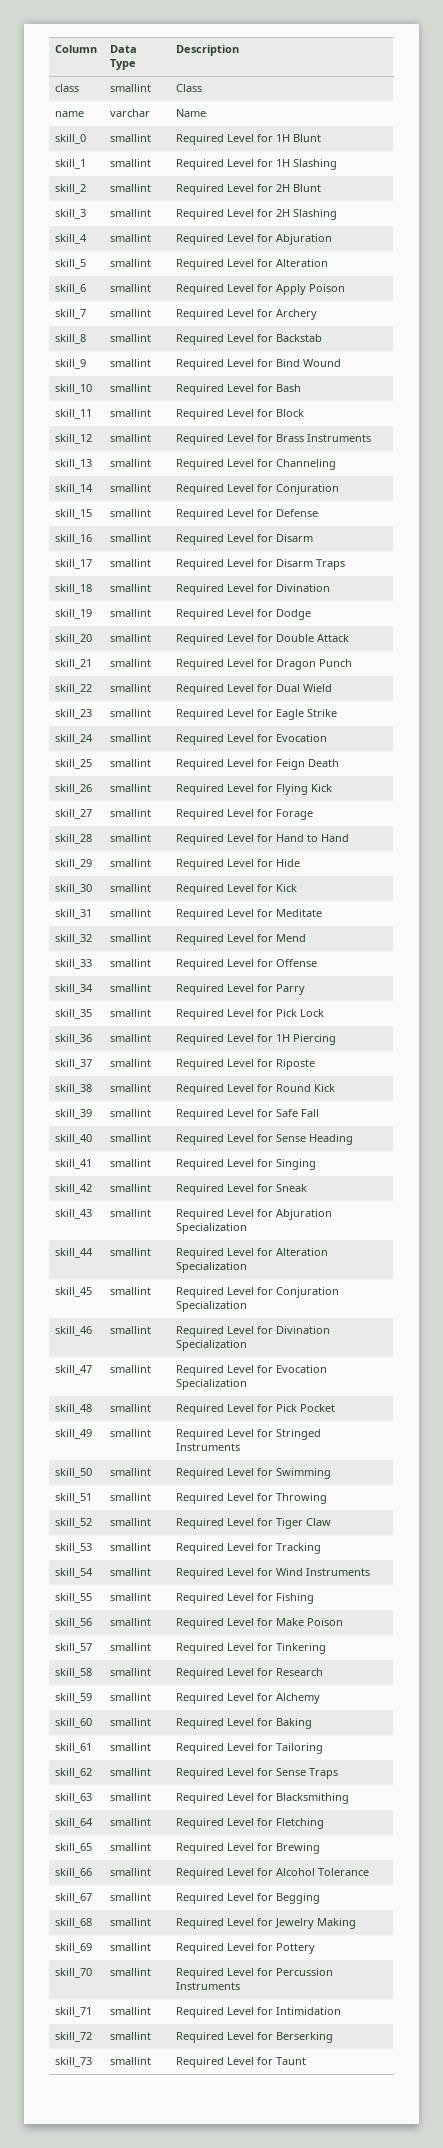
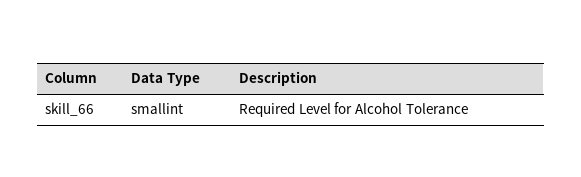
- class | smallint | Class
- name | varchar | Name
- skill_0 | smallint | Required Level for 1H Blunt
- skill_1 | smallint | Required Level for 1H Slashing
- skill_2 | smallint | Required Level for 2H Blunt
- skill_3 | smallint | Required Level for 2H Slashing
- skill_4 | smallint | Required Level for Abjuration
- skill_5 | smallint | Required Level for Alteration
- skill_6 | smallint | Required Level for Apply Poison
- skill_7 | smallint | Required Level for Archery
- skill_8 | smallint | Required Level for Backstab
- skill_9 | smallint | Required Level for Bind Wound
- skill_10 | smallint | Required Level for Bash
- skill_11 | smallint | Required Level for Block
- skill_12 | smallint | Required Level for Brass Instruments
- skill_13 | smallint | Required Level for Channeling
- skill_14 | smallint | Required Level for Conjuration
- skill_15 | smallint | Required Level for Defense
- skill_16 | smallint | Required Level for Disarm
- skill_17 | smallint | Required Level for Disarm Traps
- skill_18 | smallint | Required Level for Divination
- skill_19 | smallint | Required Level for Dodge
- skill_20 | smallint | Required Level for Double Attack
- skill_21 | smallint | Required Level for Dragon Punch
- skill_22 | smallint | Required Level for Dual Wield
- skill_23 | smallint | Required Level for Eagle Strike
- skill_24 | smallint | Required Level for Evocation
- skill_25 | smallint | Required Level for Feign Death
- skill_26 | smallint | Required Level for Flying Kick
- skill_27 | smallint | Required Level for Forage
- skill_28 | smallint | Required Level for Hand to Hand
- skill_29 | smallint | Required Level for Hide
- skill_30 | smallint | Required Level for Kick
- skill_31 | smallint | Required Level for Meditate
- skill_32 | smallint | Required Level for Mend
- skill_33 | smallint | Required Level for Offense
- skill_34 | smallint | Required Level for Parry
- skill_35 | smallint | Required Level for Pick Lock
- skill_36 | smallint | Required Level for 1H Piercing
- skill_37 | smallint | Required Level for Riposte
- skill_38 | smallint | Required Level for Round Kick
- skill_39 | smallint | Required Level for Safe Fall
- skill_40 | smallint | Required Level for Sense Heading
- skill_41 | smallint | Required Level for Singing
- skill_42 | smallint | Required Level for Sneak
- skill_43 | smallint | Required Level for Abjuration Specialization
- skill_44 | smallint | Required Level for Alteration Specialization
- skill_45 | smallint | Required Level for Conjuration Specialization
- skill_46 | smallint | Required Level for Divination Specialization
- skill_47 | smallint | Required Level for Evocation Specialization
- skill_48 | smallint | Required Level for Pick Pocket
- skill_49 | smallint | Required Level for Stringed Instruments
- skill_50 | smallint | Required Level for Swimming
- skill_51 | smallint | Required Level for Throwing
- skill_52 | smallint | Required Level for Tiger Claw
- skill_53 | smallint | Required Level for Tracking
- skill_54 | smallint | Required Level for Wind Instruments
- skill_55 | smallint | Required Level for Fishing
- skill_56 | smallint | Required Level for Make Poison
- skill_57 | smallint | Required Level for Tinkering
- skill_58 | smallint | Required Level for Research
- skill_59 | smallint | Required Level for Alchemy
- skill_60 | smallint | Required Level for Baking
- skill_61 | smallint | Required Level for Tailoring
- skill_62 | smallint | Required Level for Sense Traps
- skill_63 | smallint | Required Level for Blacksmithing
- skill_64 | smallint | Required Level for Fletching
- skill_65 | smallint | Required Level for Brewing
- skill_67 | smallint | Required Level for Begging
- skill_68 | smallint | Required Level for Jewelry Making
- skill_69 | smallint | Required Level for Pottery
- skill_70 | smallint | Required Level for Percussion Instruments
- skill_71 | smallint | Required Level for Intimidation
- skill_72 | smallint | Required Level for Berserking
- skill_73 | smallint | Required Level for Taunt

